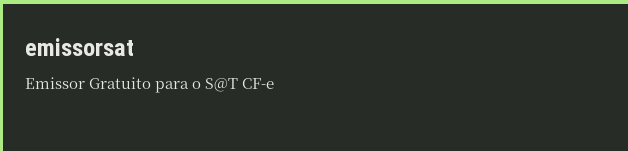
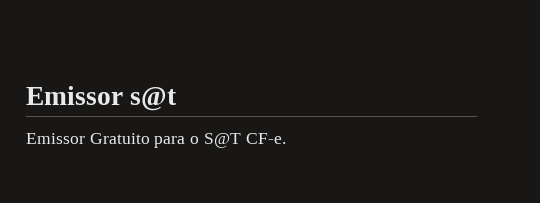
- emissorsat
+ Emissor s@t
- Emissor Gratuito para o S@T CF-e
+ Emissor Gratuito para o S@T CF-e.

